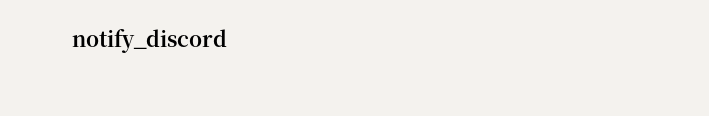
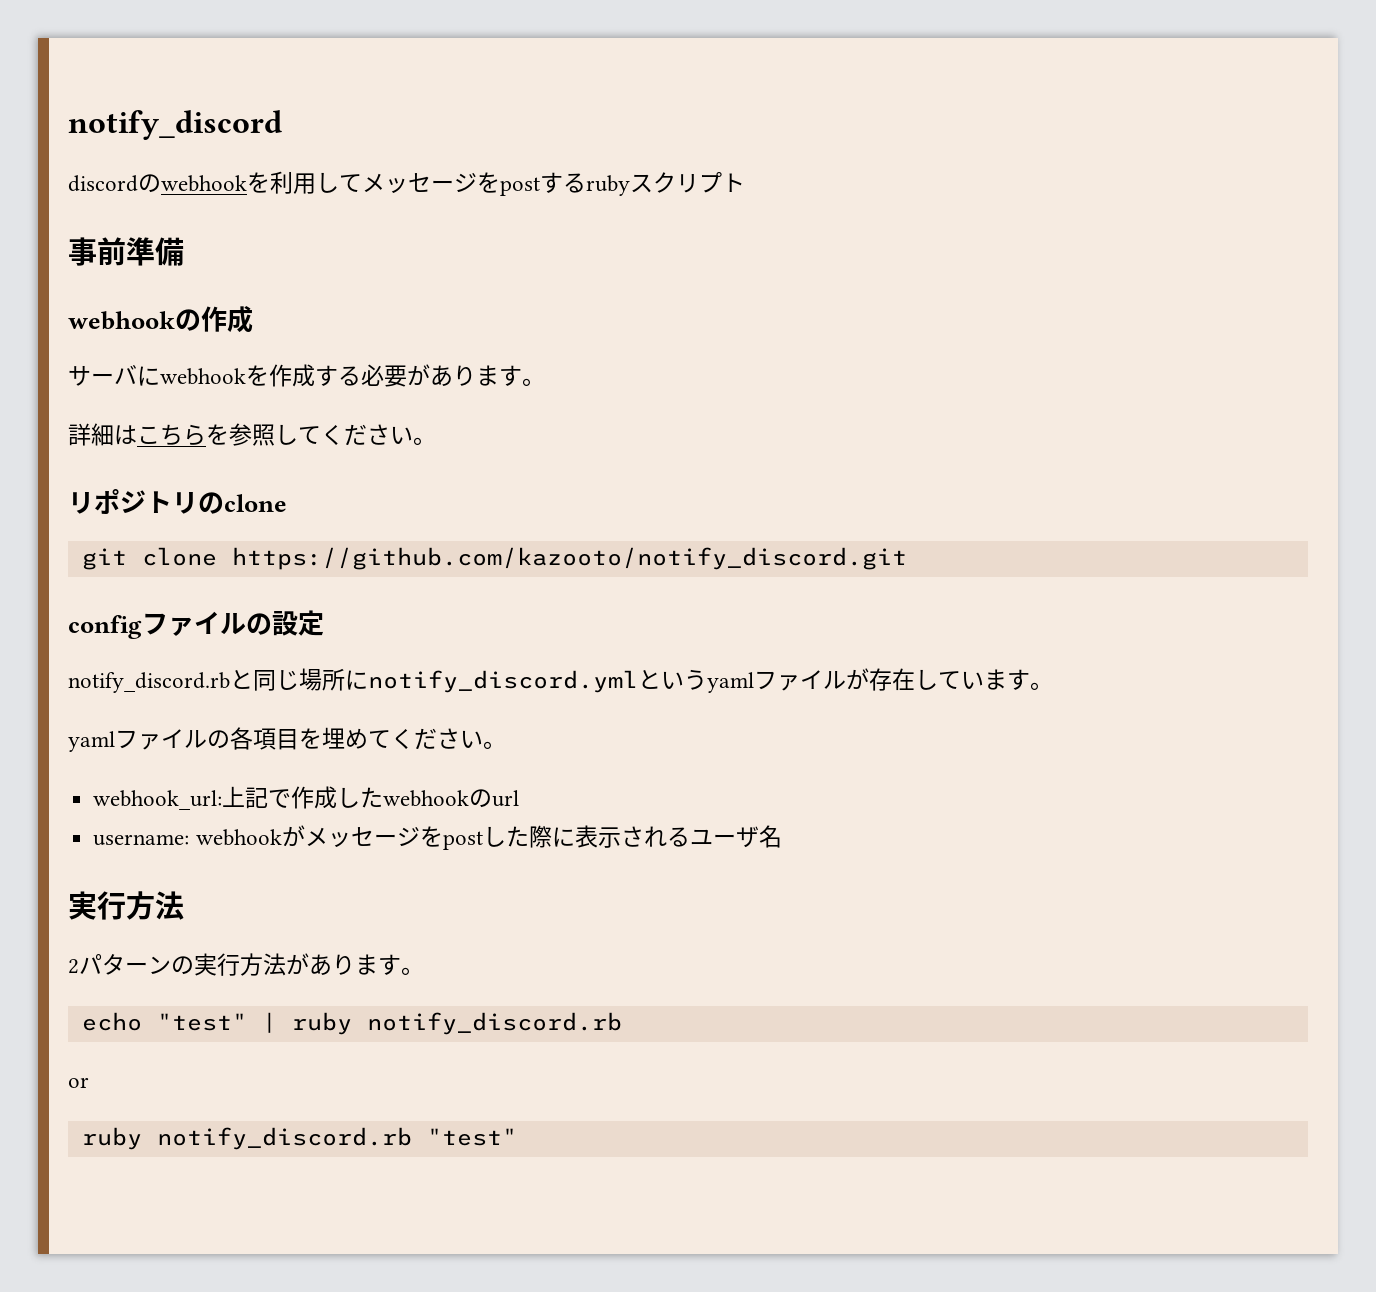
+ discordのwebhookを利用してメッセージをpostするrubyスクリプト
+ 事前準備
+ webhookの作成
+ サーバにwebhookを作成する必要があります。
+ 詳細はこちらを参照してください。
+ リポジトリのclone
+ git clone https://github.com/kazooto/notify_discord.git
+ configファイルの設定
+ notify_discord.rbと同じ場所にnotify_discord.ymlというyamlファイルが存在しています。
+ yamlファイルの各項目を埋めてください。
+ webhook_url:上記で作成したwebhookのurl
+ username: webhookがメッセージをpostした際に表示されるユーザ名
+ 実行方法
+ 2パターンの実行方法があります。
+ echo "test" | ruby notify_discord.rb
+ or
+ ruby notify_discord.rb "test"

